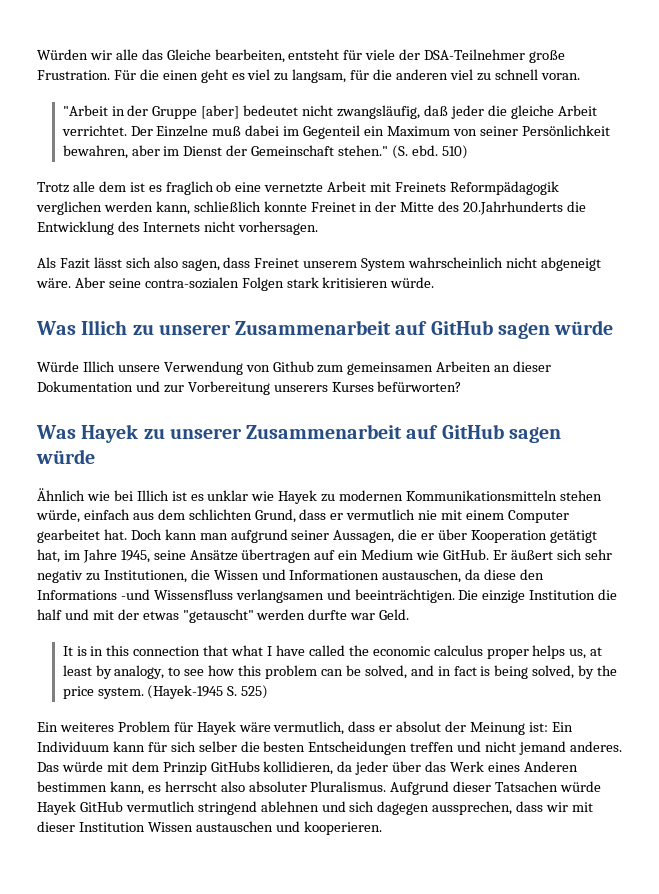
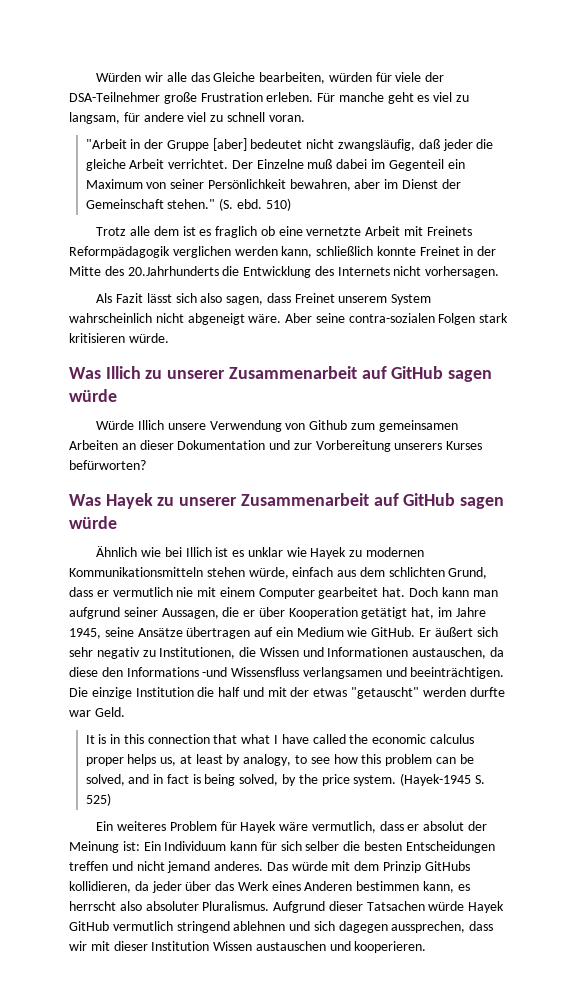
- Würden wir alle das Gleiche bearbeiten, entsteht für viele der DSA-Teilnehmer große Frustration. Für die einen geht es viel zu langsam, für die anderen viel zu schnell voran.
+ Würden wir alle das Gleiche bearbeiten, würden für viele der DSA-Teilnehmer große Frustration erleben. Für manche geht es viel zu langsam, für andere viel zu schnell voran.

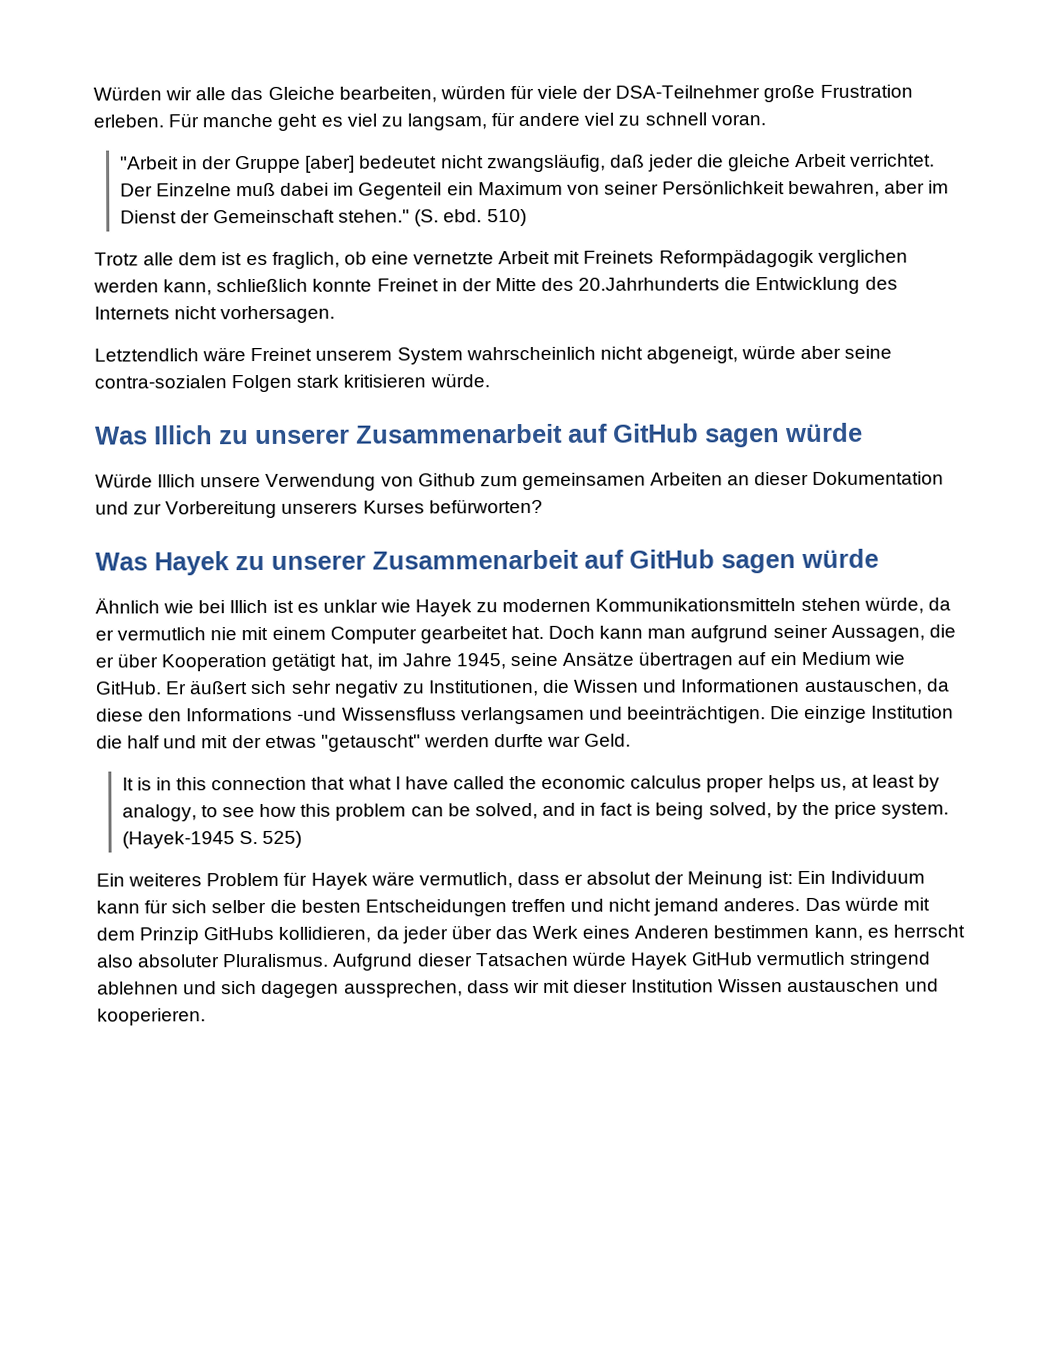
- Trotz alle dem ist es fraglich ob eine vernetzte Arbeit mit Freinets Reformpädagogik verglichen werden kann, schließlich konnte Freinet in der Mitte des 20.Jahrhunderts die Entwicklung des Internets nicht vorhersagen.
+ Trotz alle dem ist es fraglich, ob eine vernetzte Arbeit mit Freinets Reformpädagogik verglichen werden kann, schließlich konnte Freinet in der Mitte des 20.Jahrhunderts die Entwicklung des Internets nicht vorhersagen.
- Als Fazit lässt sich also sagen, dass Freinet unserem System wahrscheinlich nicht abgeneigt wäre. Aber seine contra-sozialen Folgen stark kritisieren würde.
+ Letztendlich wäre Freinet unserem System wahrscheinlich nicht abgeneigt, würde aber seine contra-sozialen Folgen stark kritisieren würde.
- Ähnlich wie bei Illich ist es unklar wie Hayek zu modernen Kommunikationsmitteln stehen würde, einfach aus dem schlichten Grund, dass er vermutlich nie mit einem Computer gearbeitet hat.
+ Ähnlich wie bei Illich ist es unklar wie Hayek zu modernen Kommunikationsmitteln stehen würde, da er vermutlich nie mit einem Computer gearbeitet hat.

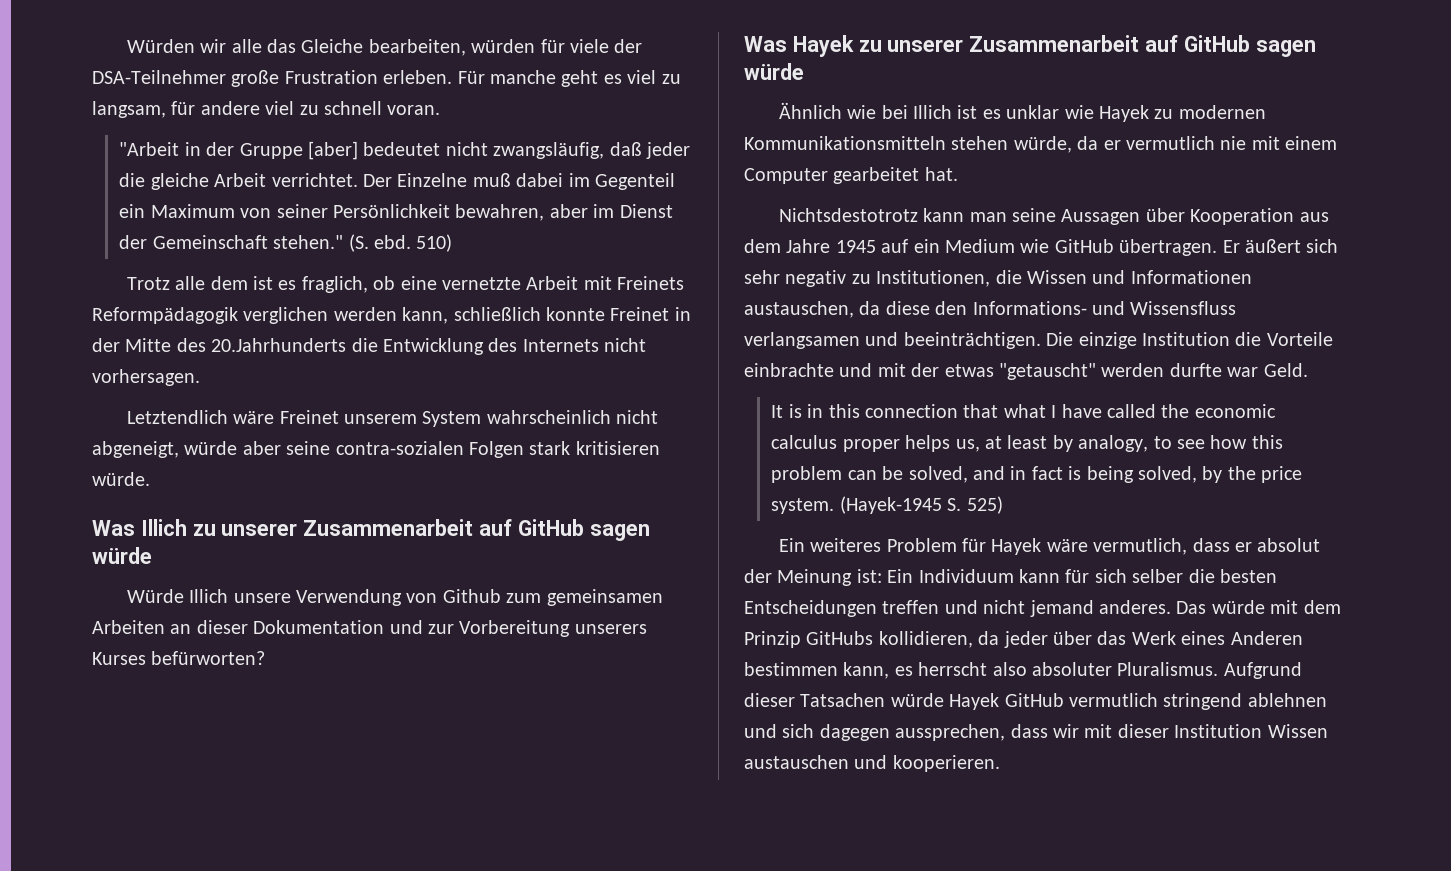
- Ähnlich wie bei Illich ist es unklar wie Hayek zu modernen Kommunikationsmitteln stehen würde, da er vermutlich nie mit einem Computer gearbeitet hat. Doch kann man aufgrund seiner Aussagen, die er über Kooperation getätigt hat, im Jahre 1945, seine Ansätze übertragen auf ein Medium wie GitHub.
+ Ähnlich wie bei Illich ist es unklar wie Hayek zu modernen Kommunikationsmitteln stehen würde, da er vermutlich nie mit einem Computer gearbeitet hat.
+ Nichtsdestotrotz kann man seine Aussagen über Kooperation aus dem Jahre 1945 auf ein Medium wie GitHub übertragen.
- Er äußert sich sehr negativ zu Institutionen, die Wissen und Informationen austauschen, da diese den Informations -und Wissensfluss verlangsamen und beeinträchtigen.
+ Er äußert sich sehr negativ zu Institutionen, die Wissen und Informationen austauschen, da diese den Informations- und Wissensfluss verlangsamen und beeinträchtigen.
- Die einzige Institution die half und mit der etwas "getauscht" werden durfte war Geld.
+ Die einzige Institution die Vorteile einbrachte und mit der etwas "getauscht" werden durfte war Geld.

